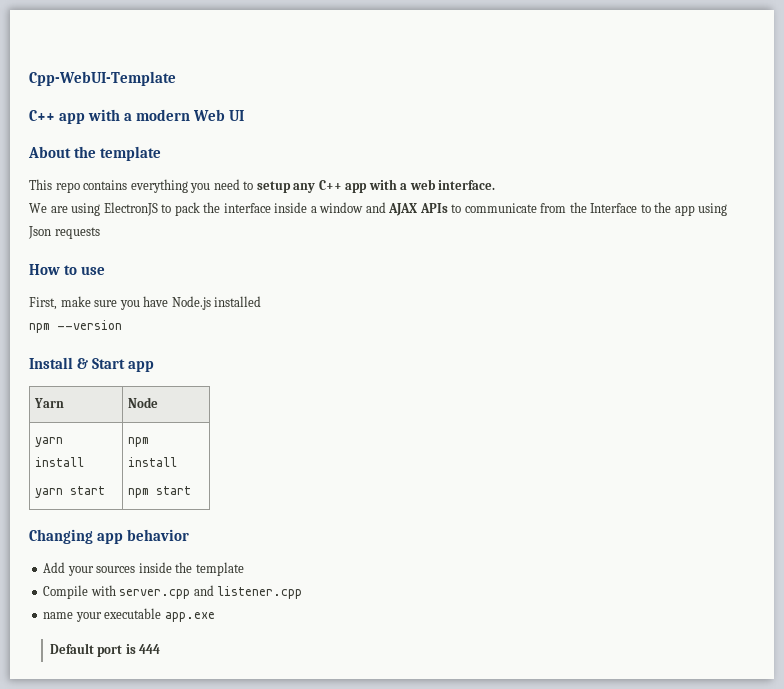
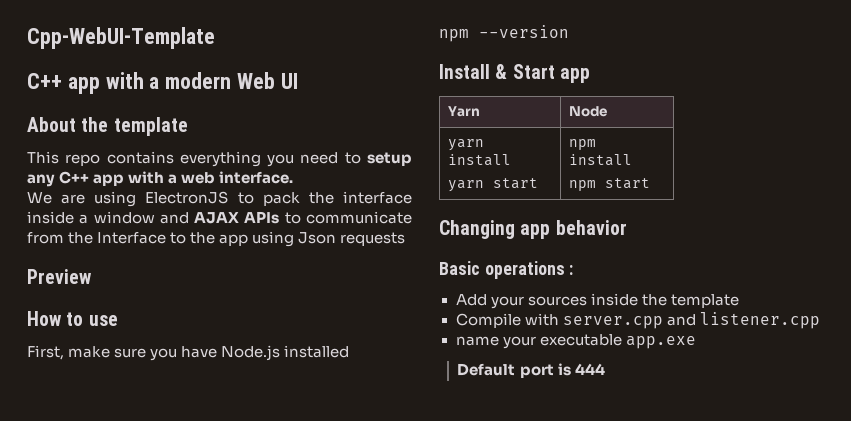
+ Preview
+ Basic operations :

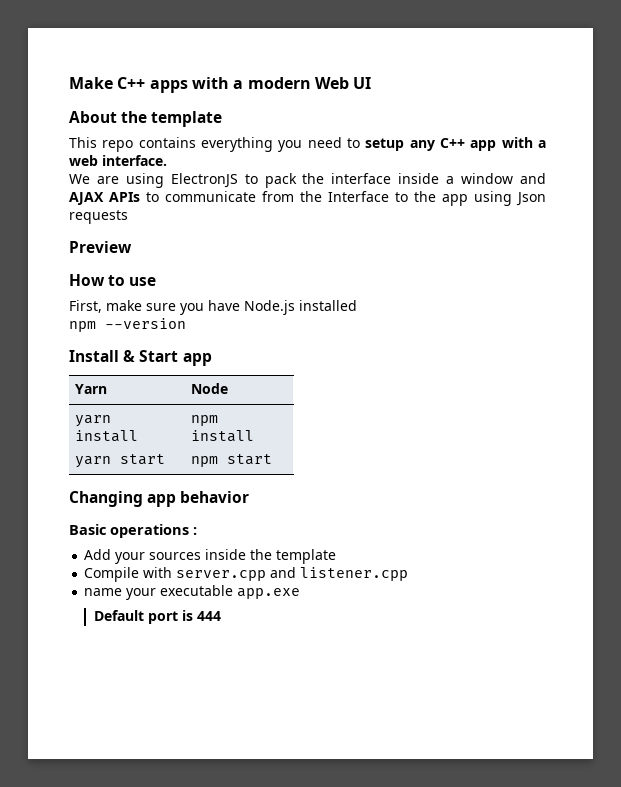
- Cpp-WebUI-Template
- C++ app with a modern Web UI
+ Make C++ apps with a modern Web UI

